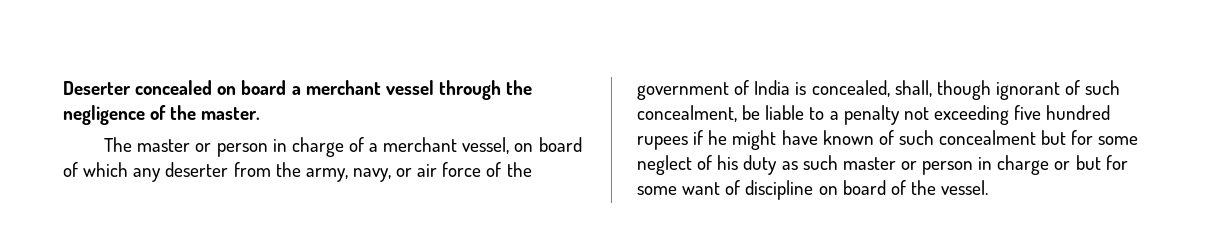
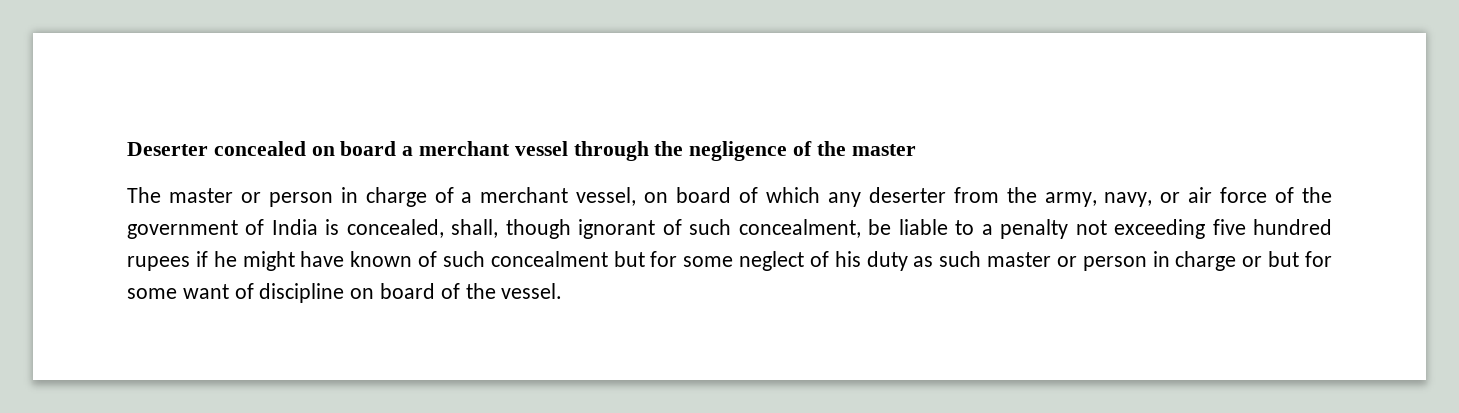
- Deserter concealed on board a merchant vessel through the negligence of the master.
+ Deserter concealed on board a merchant vessel through the negligence of the master

